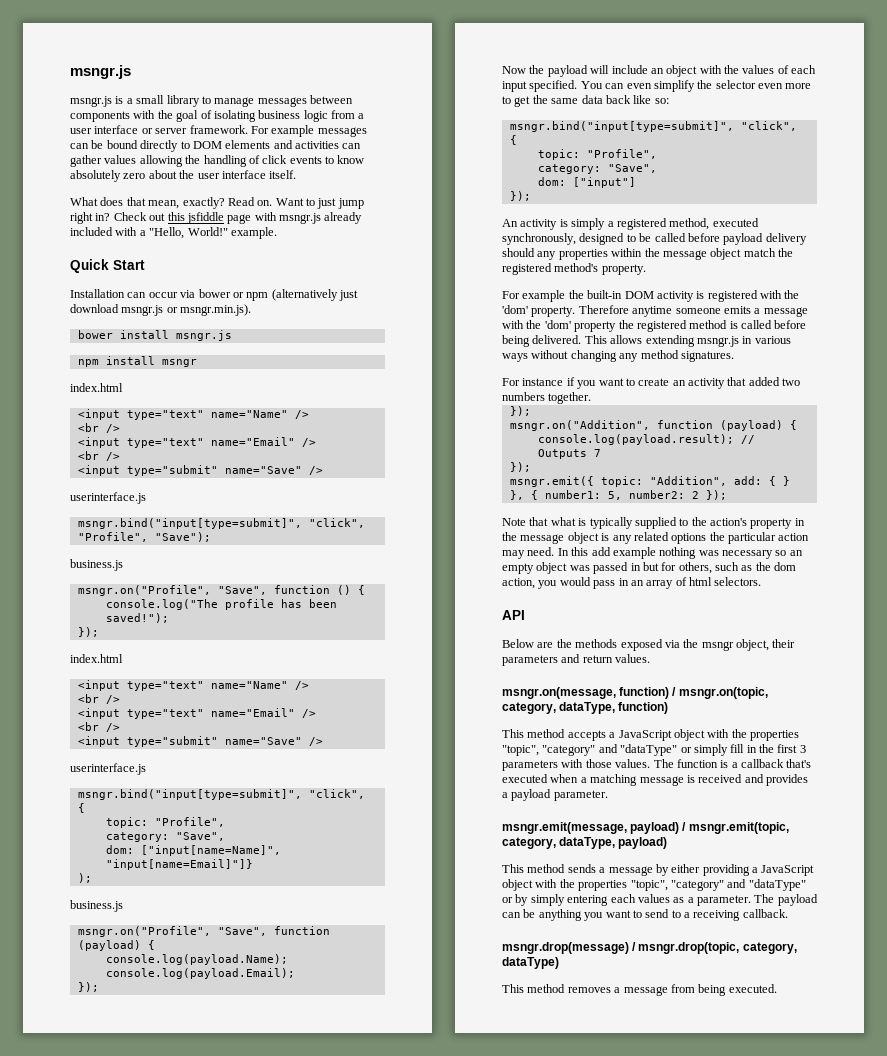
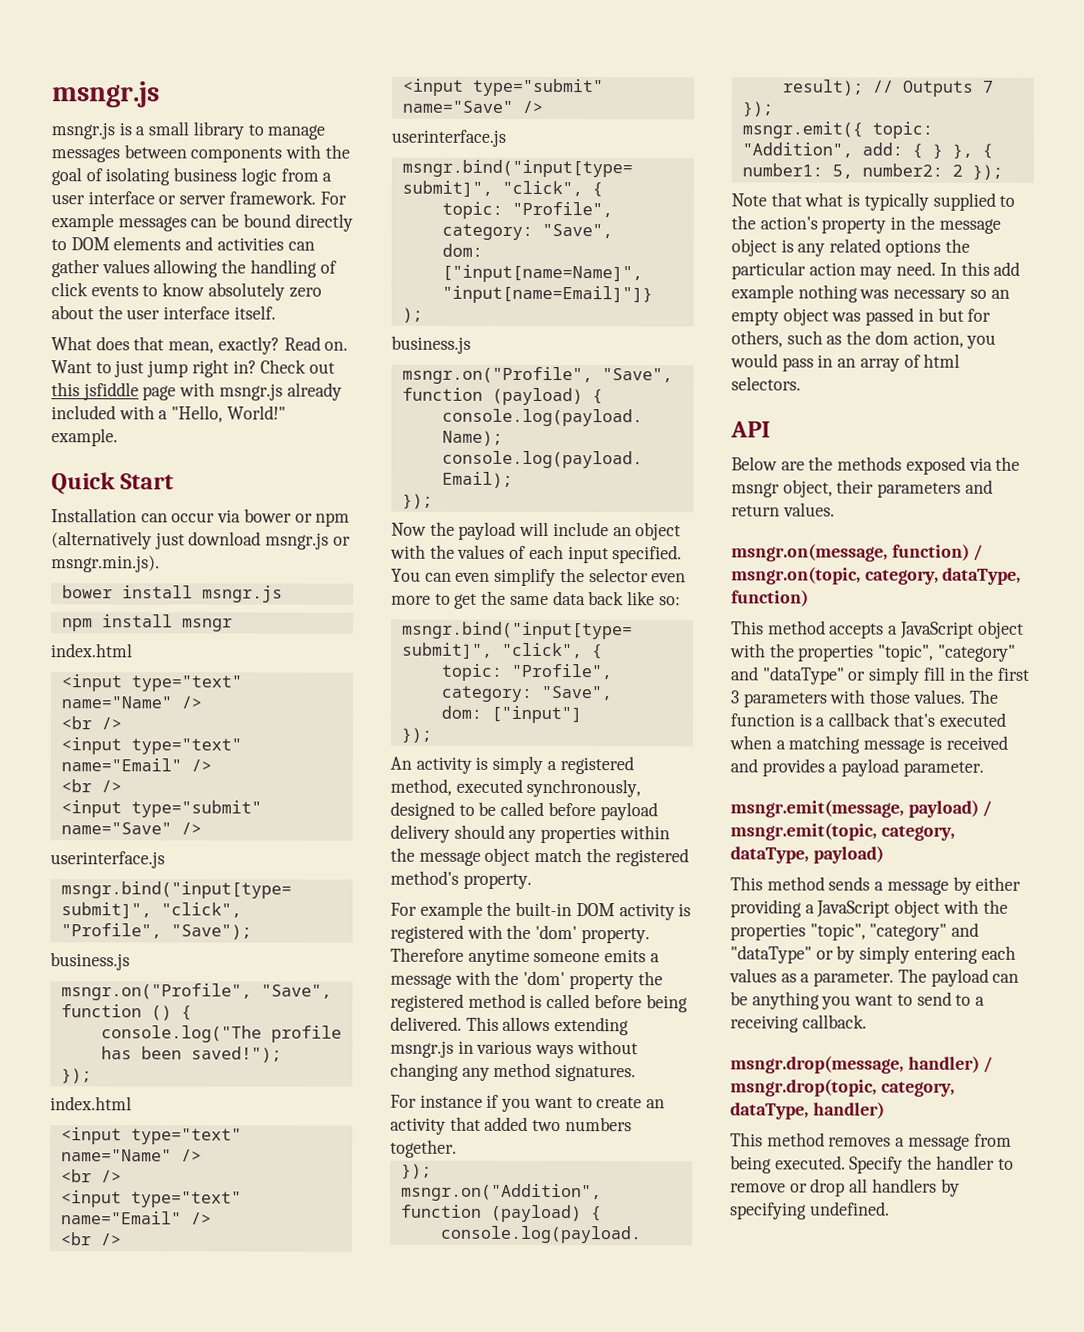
- msngr.drop(message) / msngr.drop(topic, category, dataType)
+ msngr.drop(message, handler) / msngr.drop(topic, category, dataType, handler)
+ Specify the handler to remove or drop all handlers by specifying undefined.

